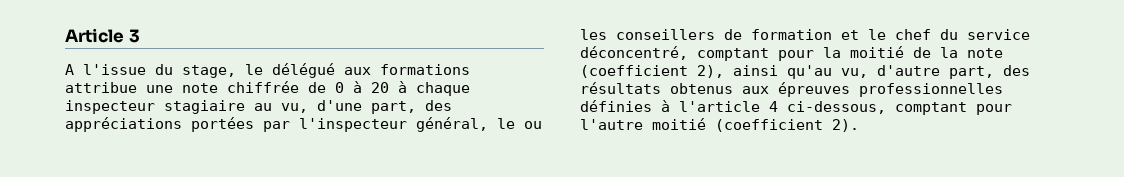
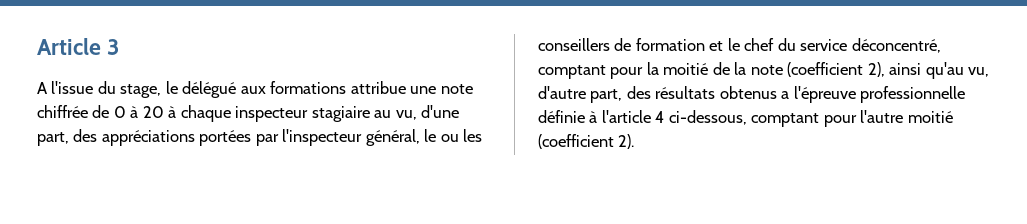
- A l'issue du stage, le délégué aux formations attribue une note chiffrée de 0 à 20 à chaque inspecteur stagiaire au vu, d'une part, des appréciations portées par l'inspecteur général, le ou les conseillers de formation et le chef du service déconcentré, comptant pour la moitié de la note (coefficient 2), ainsi qu'au vu, d'autre part, des résultats obtenus aux épreuves professionnelles définies à l'article 4 ci-dessous, comptant pour l'autre moitié (coefficient 2).
+ A l'issue du stage, le délégué aux formations attribue une note chiffrée de 0 à 20 à chaque inspecteur stagiaire au vu, d'une part, des appréciations portées par l'inspecteur général, le ou les conseillers de formation et le chef du service déconcentré, comptant pour la moitié de la note (coefficient 2), ainsi qu'au vu, d'autre part, des résultats obtenus a l'épreuve professionnelle définie à l'article 4 ci-dessous, comptant pour l'autre moitié (coefficient 2).

